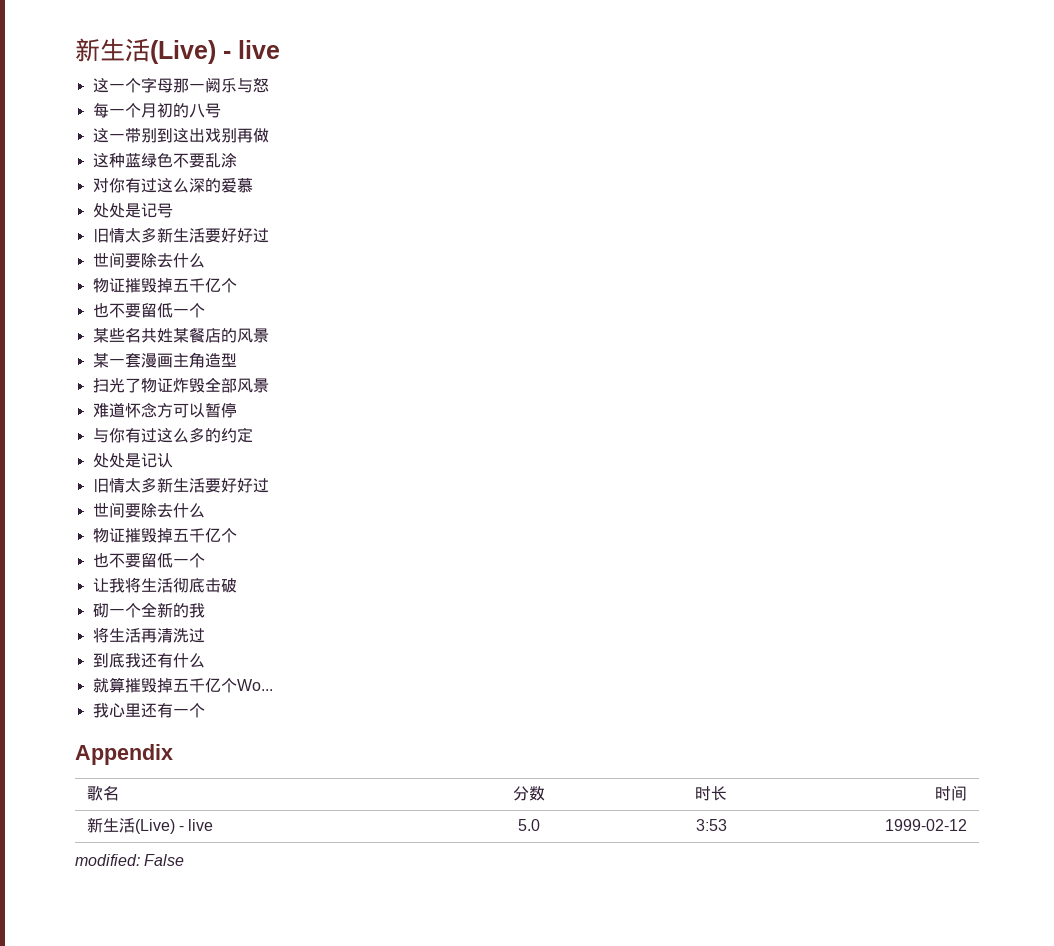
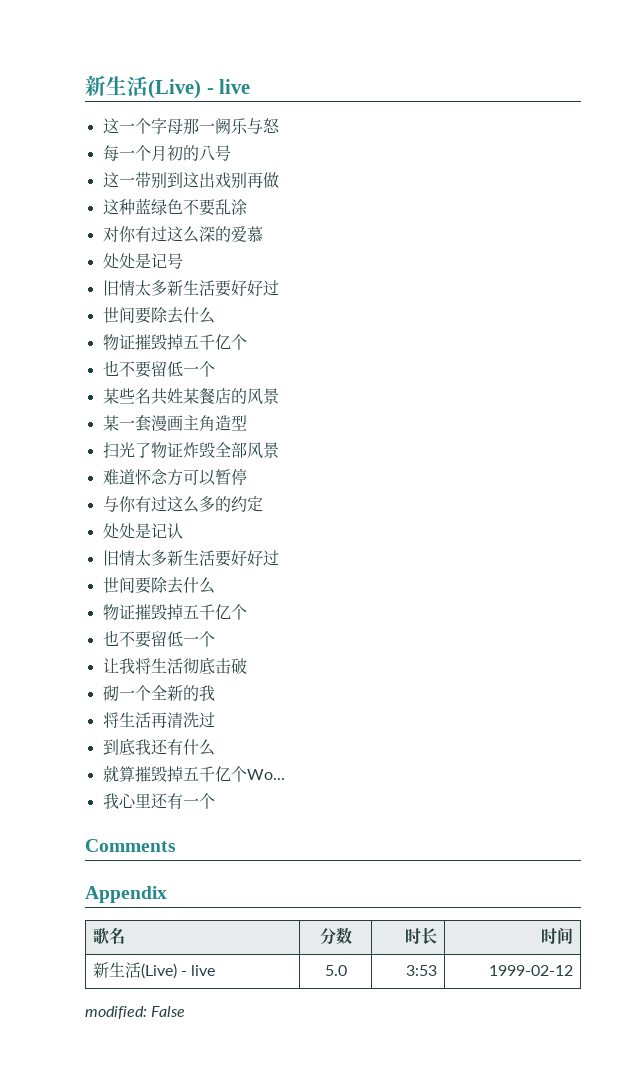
+ Comments

